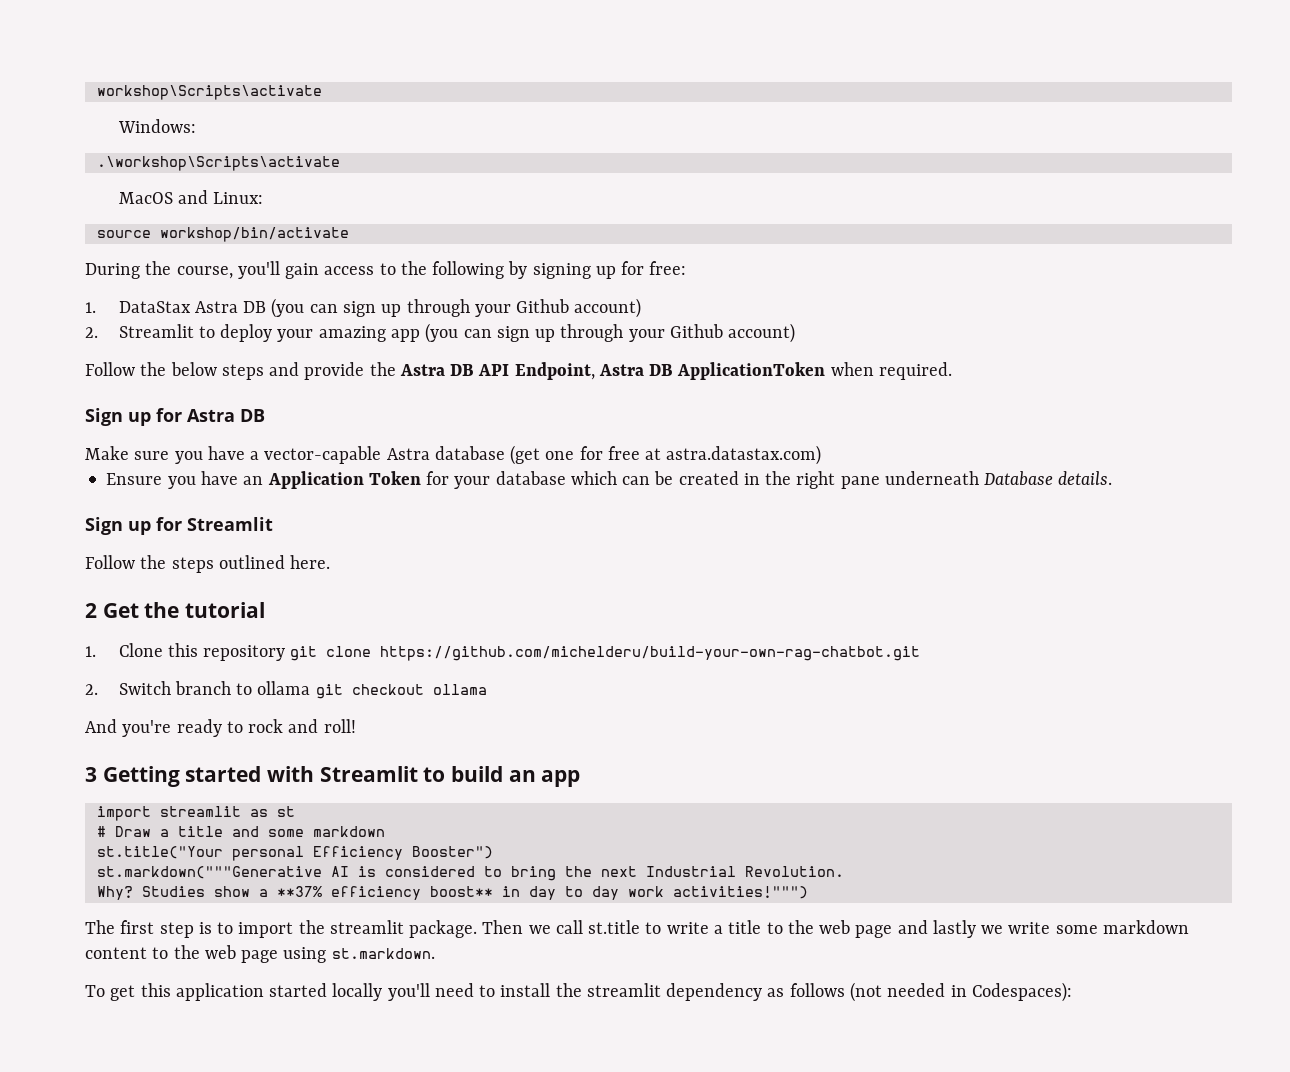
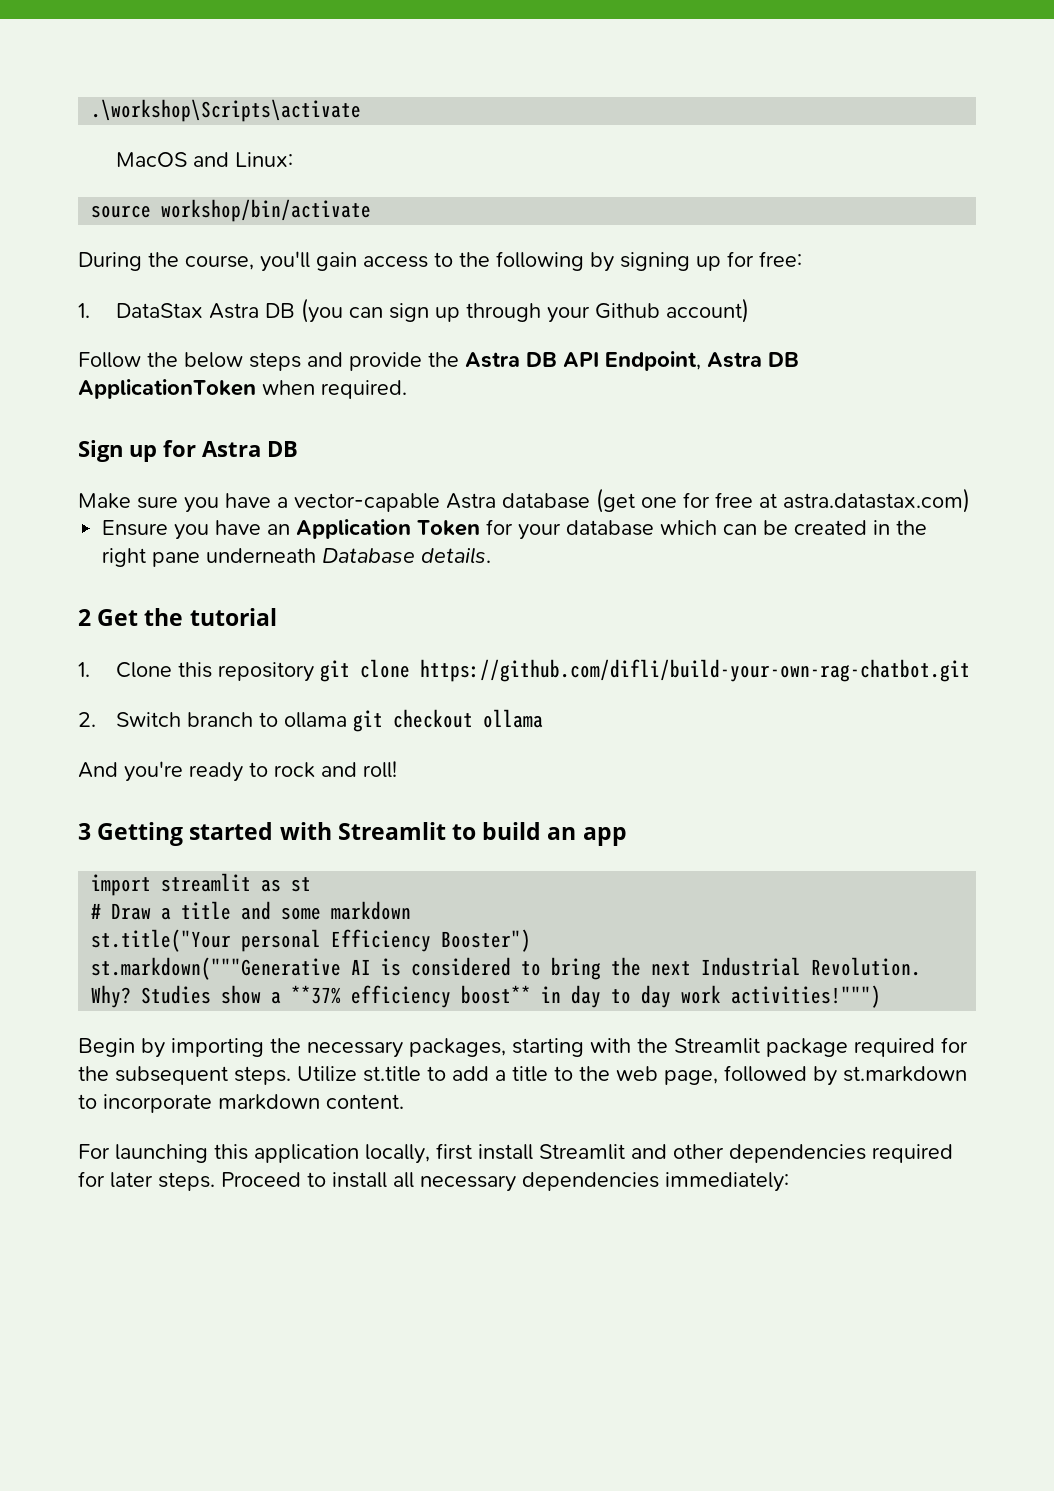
- workshop\Scripts\activate
- Windows:
- 2. Streamlit to deploy your amazing app (you can sign up through your Github account)
- Sign up for Streamlit
- Follow the steps outlined here.
- 1. Clone this repository git clone https://github.com/michelderu/build-your-own-rag-chatbot.git
+ 1. Clone this repository git clone https://github.com/difli/build-your-own-rag-chatbot.git
- The first step is to import the streamlit package. Then we call st.title to write a title to the web page and lastly we write some markdown content to the web page using st.markdown.
- To get this application started locally you'll need to install the streamlit dependency as follows (not needed in Codespaces):
+ Begin by importing the necessary packages, starting with the Streamlit package required for the subsequent steps. Utilize st.title to add a title to the web page, followed by st.markdown to incorporate markdown content.
+ For launching this application locally, first install Streamlit and other dependencies required for later steps. Proceed to install all necessary dependencies immediately:

